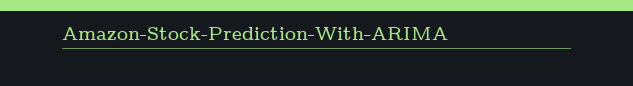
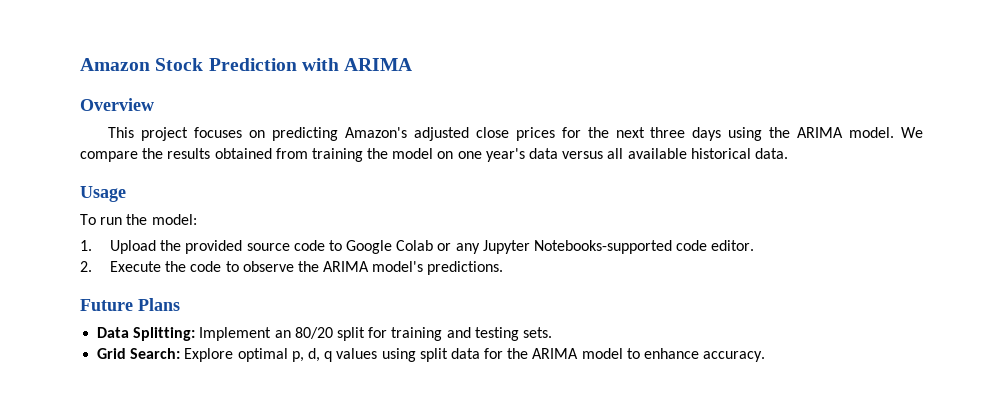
- Amazon-Stock-Prediction-With-ARIMA
+ Amazon Stock Prediction with ARIMA
+ Overview
+ This project focuses on predicting Amazon's adjusted close prices for the next three days using the ARIMA model. We compare the results obtained from training the model on one year's data versus all available historical data.
+ Usage
+ To run the model:
+ 1. Upload the provided source code to Google Colab or any Jupyter Notebooks-supported code editor.
+ 2. Execute the code to observe the ARIMA model's predictions.
+ Future Plans
+ Data Splitting: Implement an 80/20 split for training and testing sets.
+ Grid Search: Explore optimal p, d, q values using split data for the ARIMA model to enhance accuracy.

